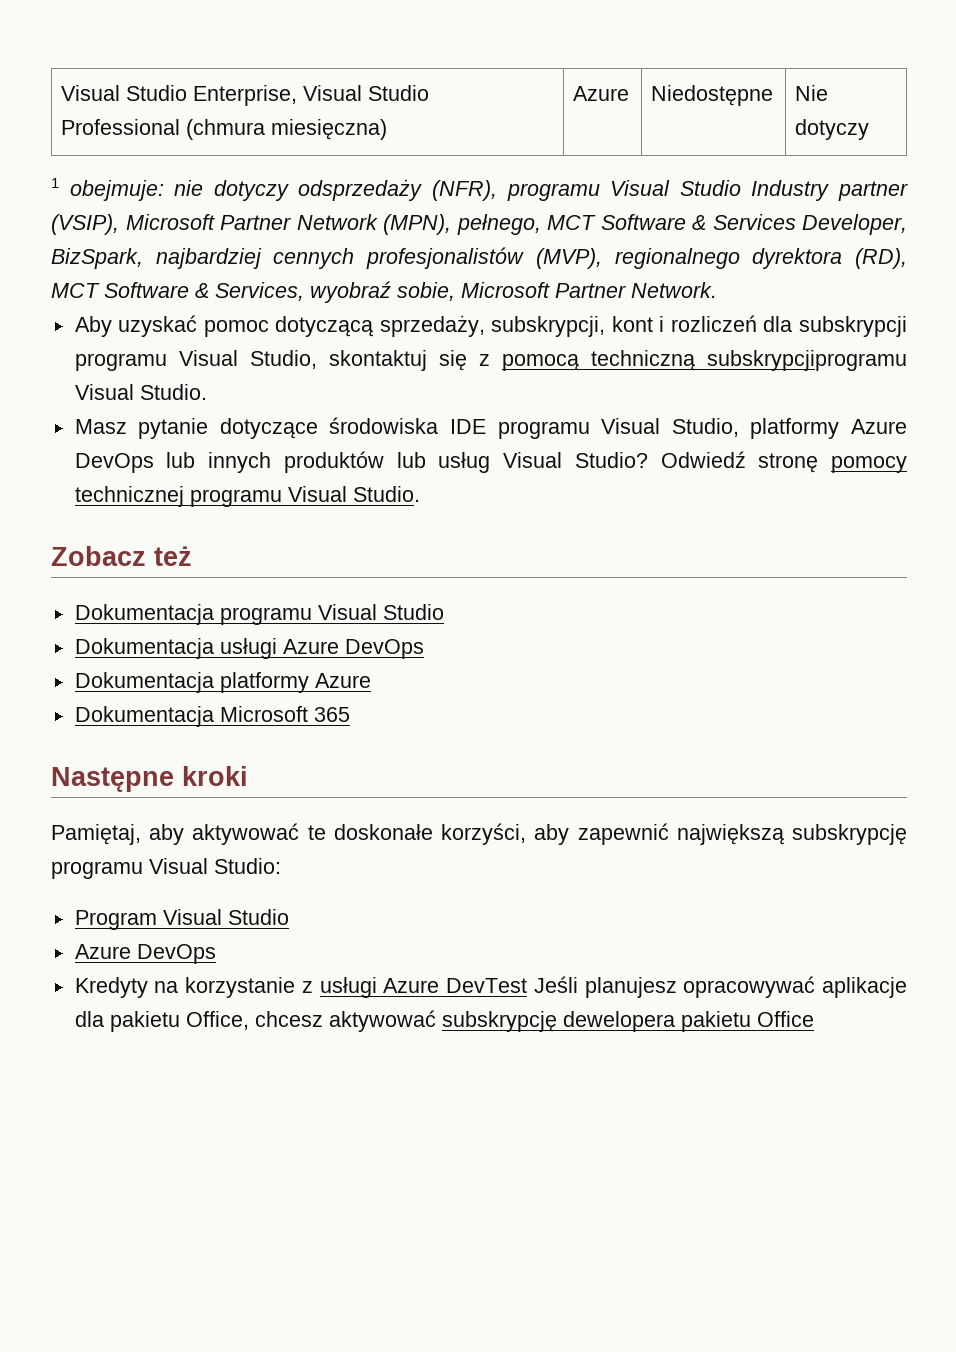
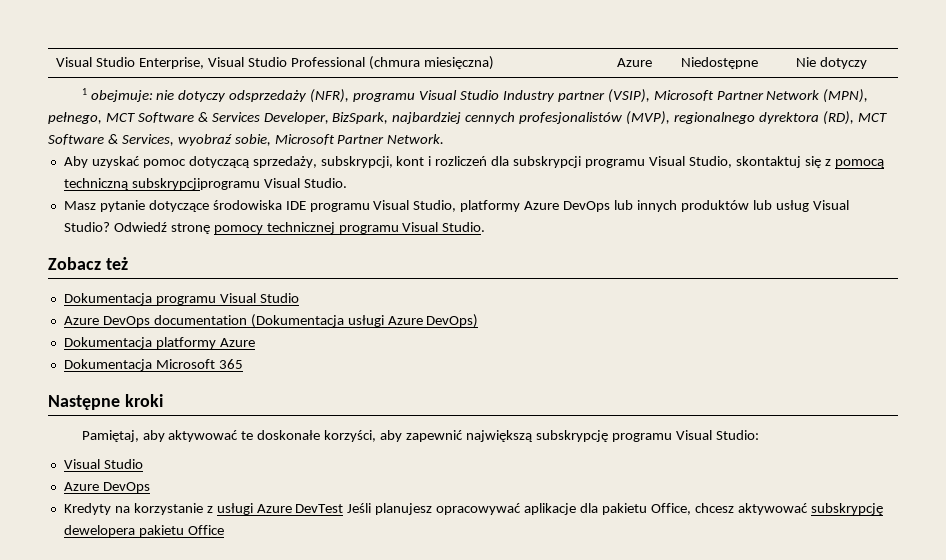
- Dokumentacja usługi Azure DevOps
+ Azure DevOps documentation (Dokumentacja usługi Azure DevOps)
  Pamiętaj, aby aktywować te doskonałe korzyści, aby zapewnić największą subskrypcję programu Visual Studio:
- Program Visual Studio
+ Visual Studio

